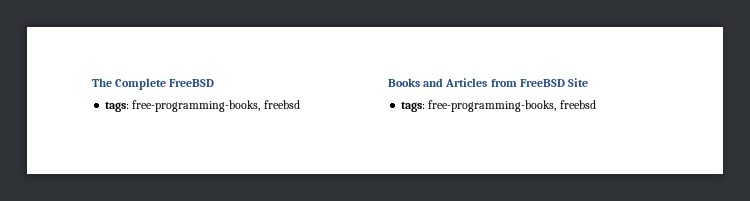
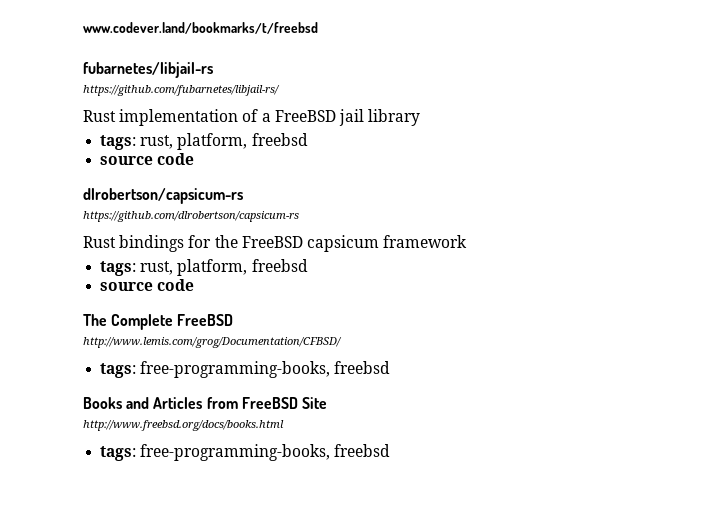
+ www.codever.land/bookmarks/t/freebsd
+ fubarnetes/libjail-rs
+ https://github.com/fubarnetes/libjail-rs/
+ Rust implementation of a FreeBSD jail library
+ tags: rust, platform, freebsd
+ source code
+ dlrobertson/capsicum-rs
+ https://github.com/dlrobertson/capsicum-rs
+ Rust bindings for the FreeBSD capsicum framework
+ tags: rust, platform, freebsd
+ source code
+ http://www.lemis.com/grog/Documentation/CFBSD/
+ http://www.freebsd.org/docs/books.html

